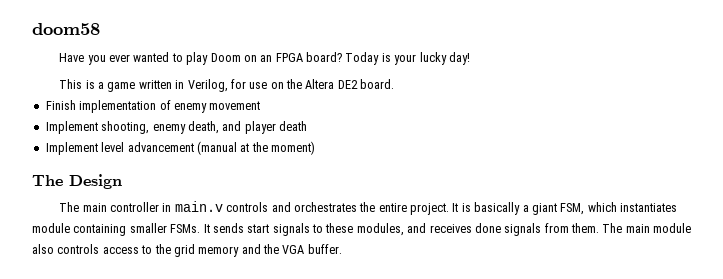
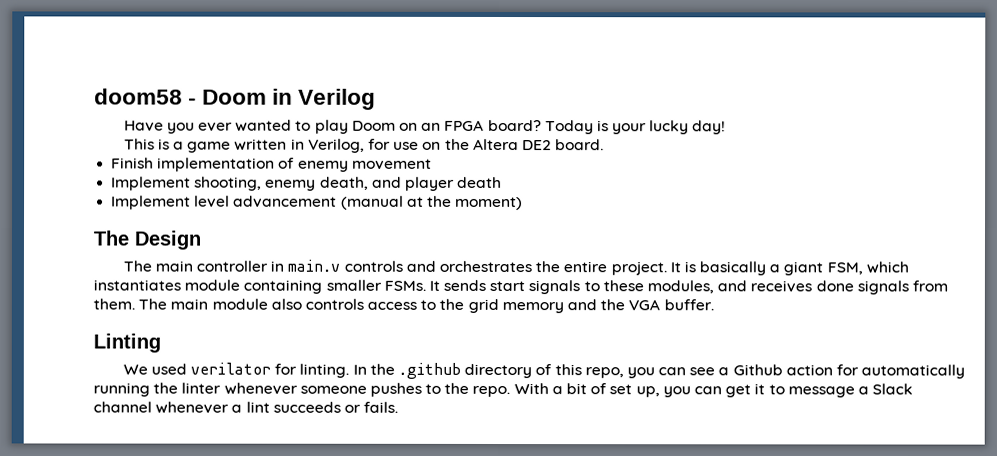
- doom58
+ doom58 - Doom in Verilog
+ Linting
+ We used verilator for linting. In the .github directory of this repo, you can see a Github action for automatically running the linter whenever someone pushes to the repo. With a bit of set up, you can get it to message a Slack channel whenever a lint succeeds or fails.

